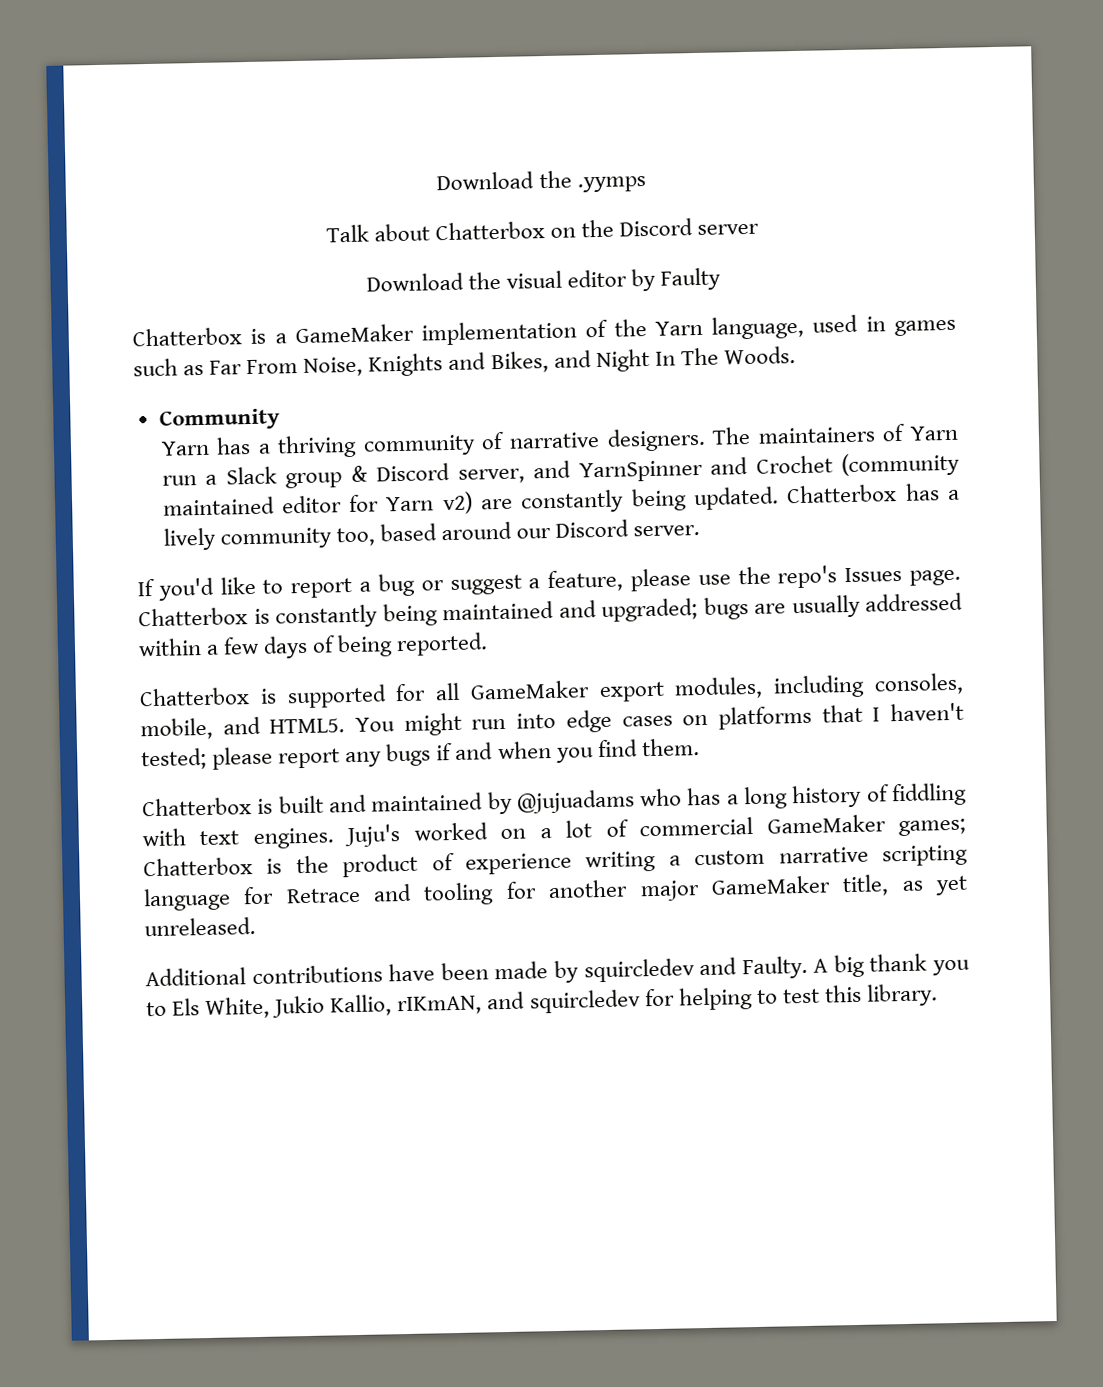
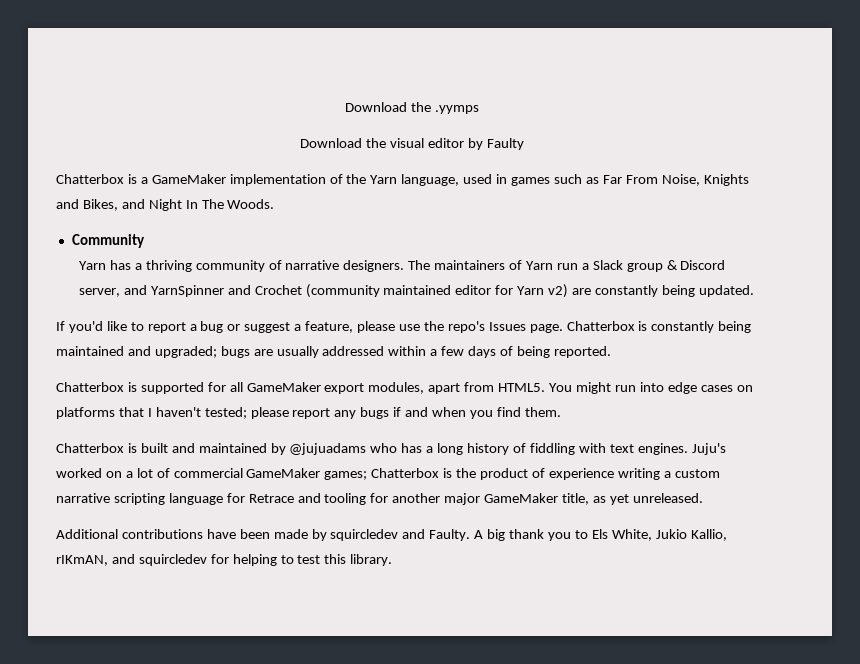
- Talk about Chatterbox on the Discord server
- Chatterbox has a lively community too, based around our Discord server.
- Chatterbox is supported for all GameMaker export modules, including consoles, mobile, and HTML5.
+ Chatterbox is supported for all GameMaker export modules, apart from HTML5.

